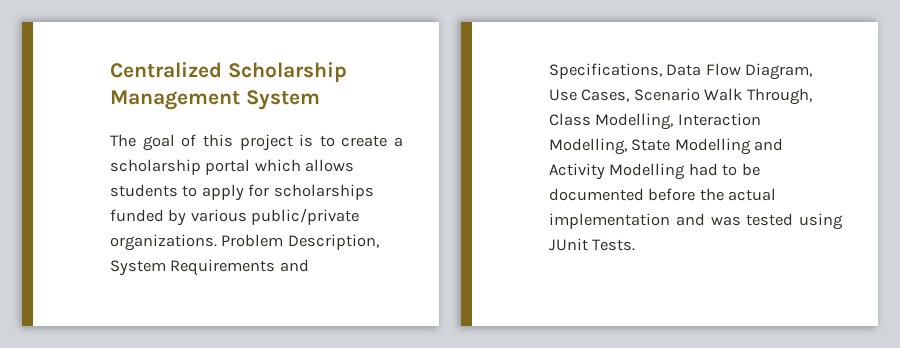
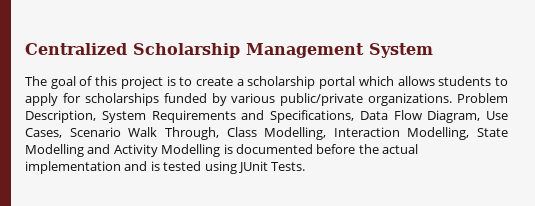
- Problem Description, System Requirements and Specifications, Data Flow Diagram, Use Cases, Scenario Walk Through, Class Modelling, Interaction Modelling, State Modelling and Activity Modelling had to be documented before the actual implementation and was tested using JUnit Tests.
+ Problem Description, System Requirements and Specifications, Data Flow Diagram, Use Cases, Scenario Walk Through, Class Modelling, Interaction Modelling, State Modelling and Activity Modelling is documented before the actual implementation and is tested using JUnit Tests.

